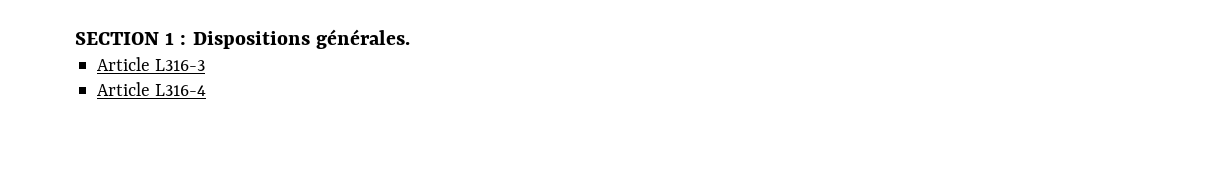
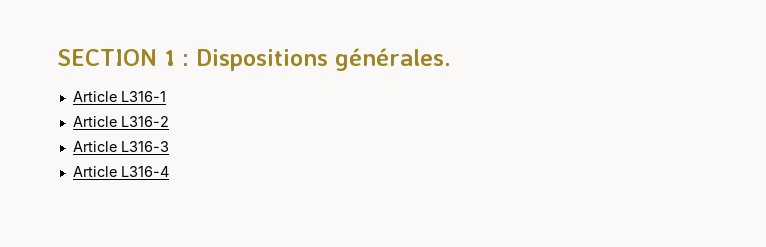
+ Article L316-1
+ Article L316-2

